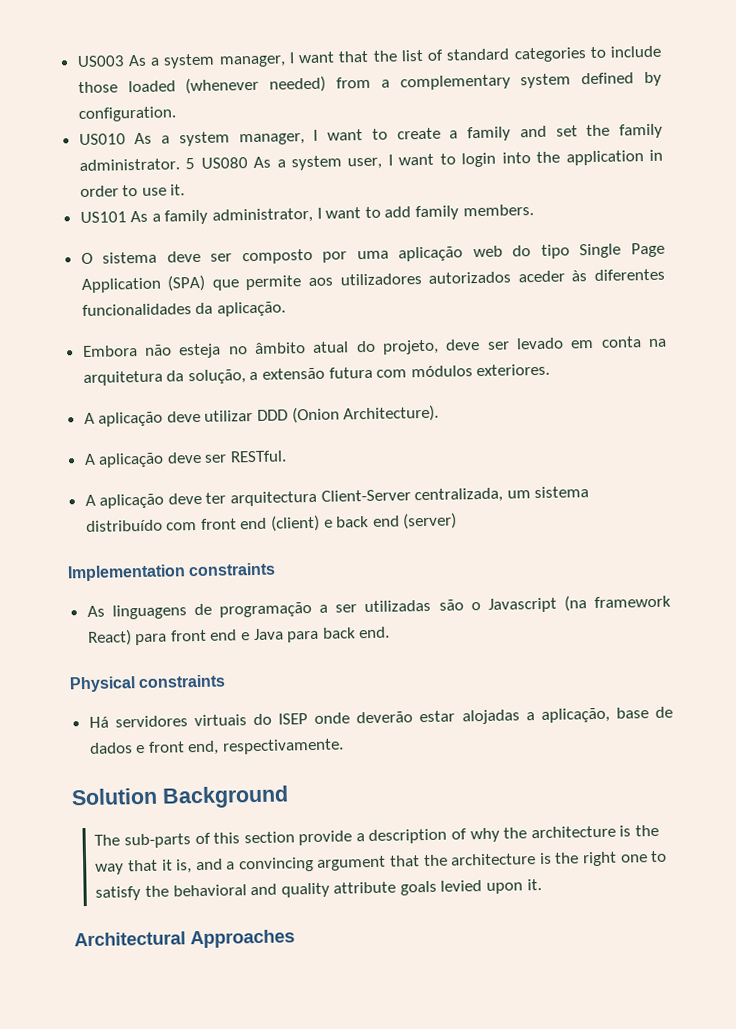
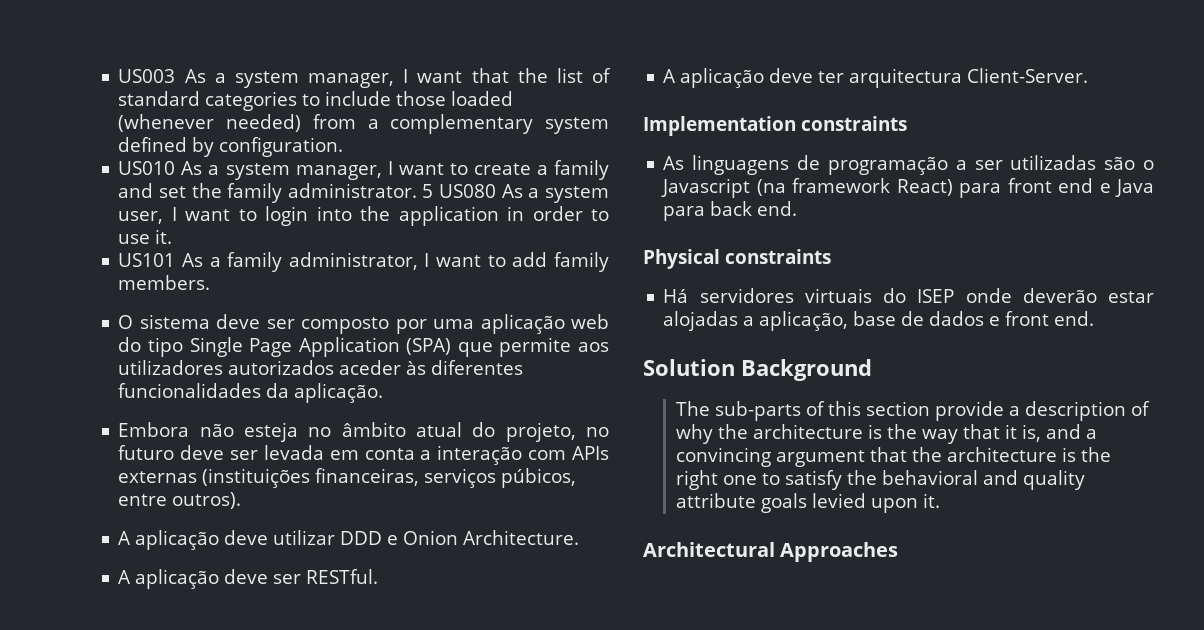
- Embora não esteja no âmbito atual do projeto, deve ser levado em conta na arquitetura da solução, a extensão futura com módulos exteriores.
+ Embora não esteja no âmbito atual do projeto, no futuro deve ser levada em conta a interação com APIs externas (instituições financeiras, serviços púbicos, entre outros).
- A aplicação deve utilizar DDD (Onion Architecture).
+ A aplicação deve utilizar DDD e Onion Architecture.
- A aplicação deve ter arquitectura Client-Server centralizada, um sistema distribuído com front end (client) e back end (server)
+ A aplicação deve ter arquitectura Client-Server.
- Há servidores virtuais do ISEP onde deverão estar alojadas a aplicação, base de dados e front end, respectivamente.
+ Há servidores virtuais do ISEP onde deverão estar alojadas a aplicação, base de dados e front end.

